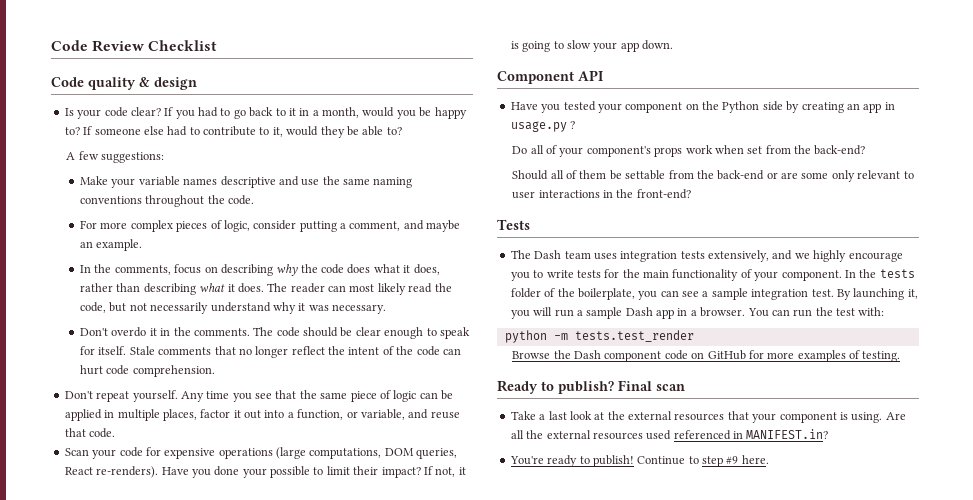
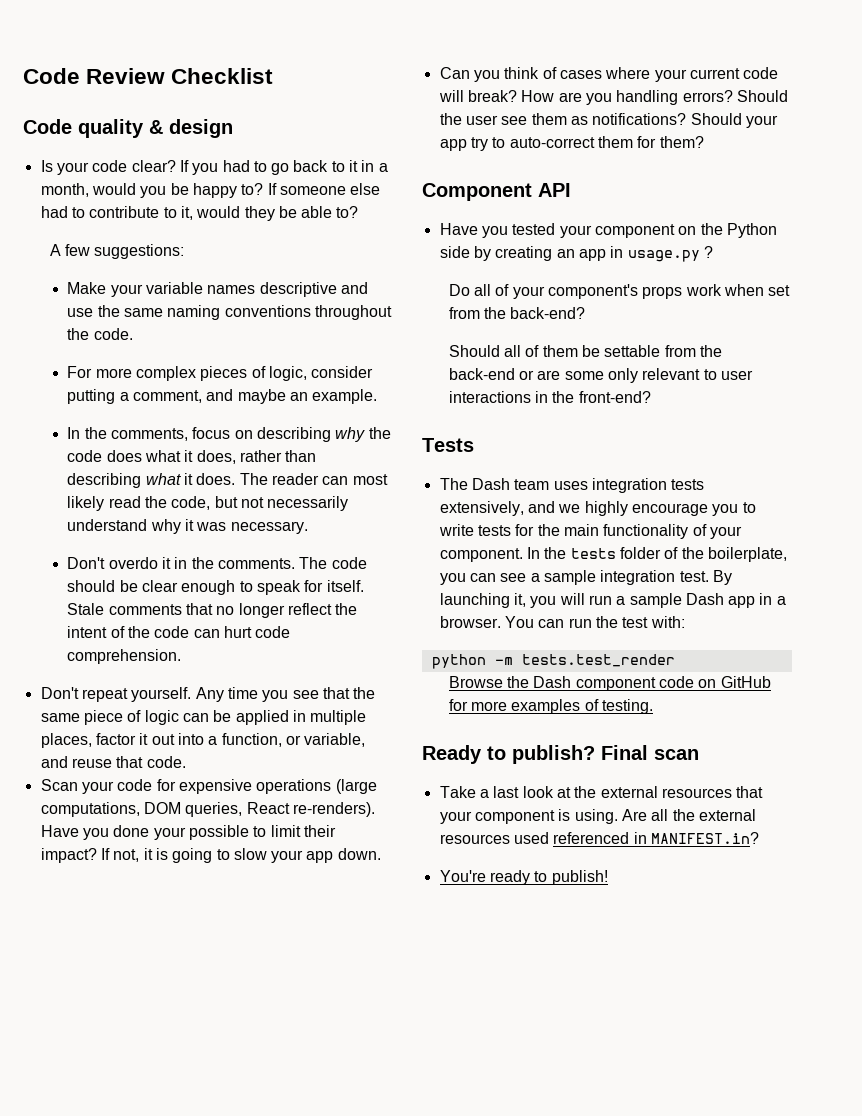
+ Can you think of cases where your current code will break? How are you handling errors? Should the user see them as notifications? Should your app try to auto-correct them for them?
- Continue to step #9 here.

